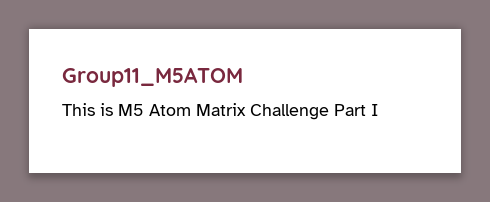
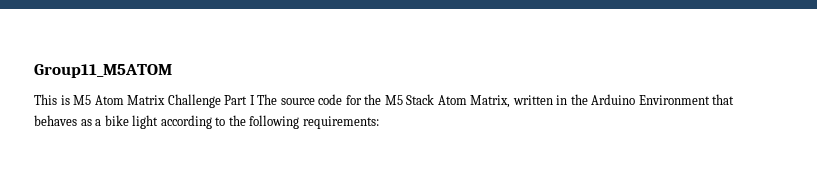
- This is M5 Atom Matrix Challenge Part I
+ This is M5 Atom Matrix Challenge Part I The source code for the M5 Stack Atom Matrix, written in the Arduino Environment that behaves as a bike light according to the following requirements:

